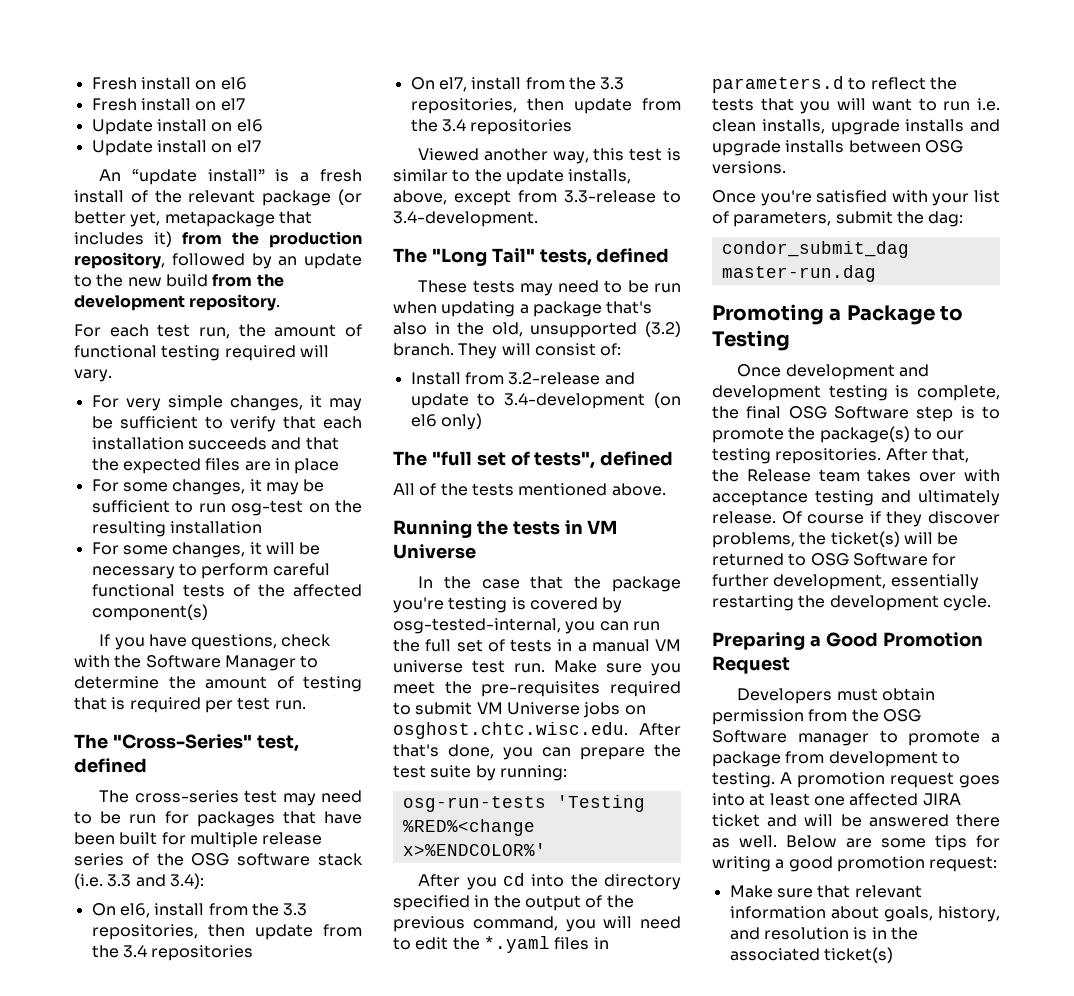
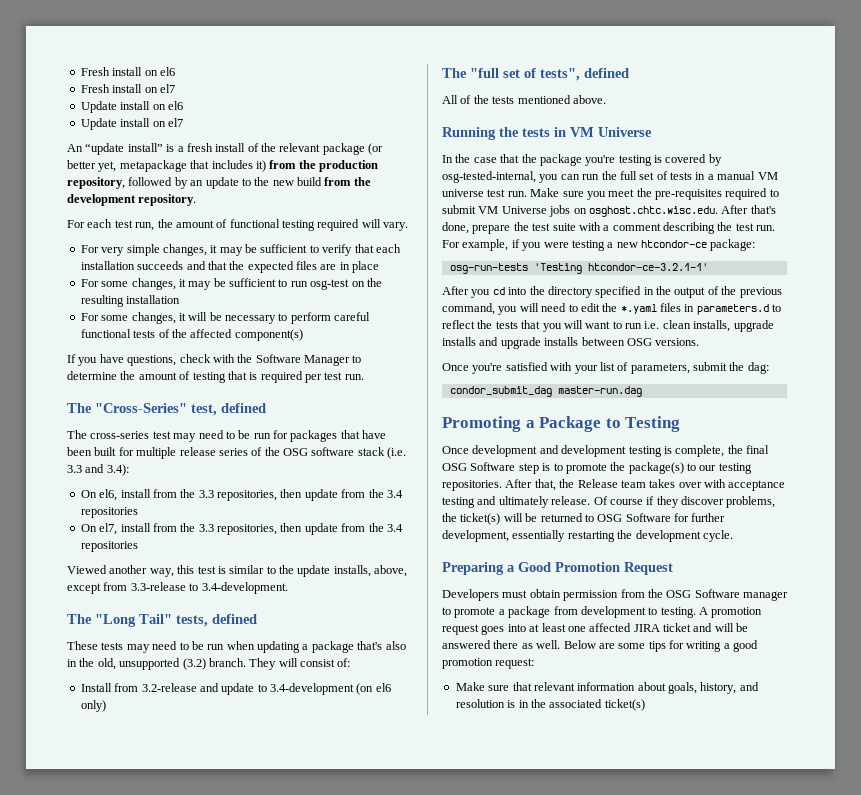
- Make sure you meet the pre-requisites required to submit VM Universe jobs on osghost.chtc.wisc.edu. After that's done, you can prepare the test suite by running:
+ Make sure you meet the pre-requisites required to submit VM Universe jobs on osghost.chtc.wisc.edu. After that's done, prepare the test suite with a comment describing the test run. For example, if you were testing a new htcondor-ce package:
- osg-run-tests 'Testing %RED%<change x>%ENDCOLOR%'
+ osg-run-tests 'Testing htcondor-ce-3.2.1-1'

